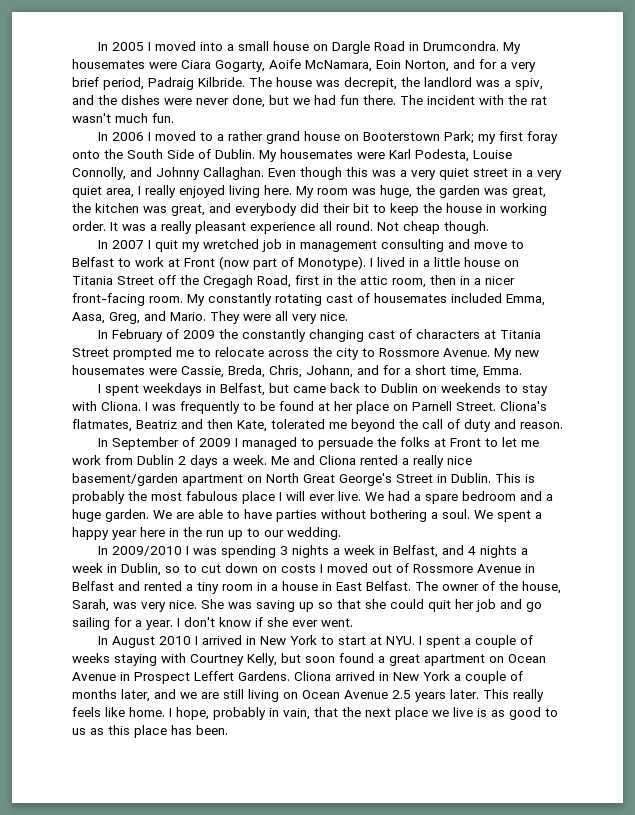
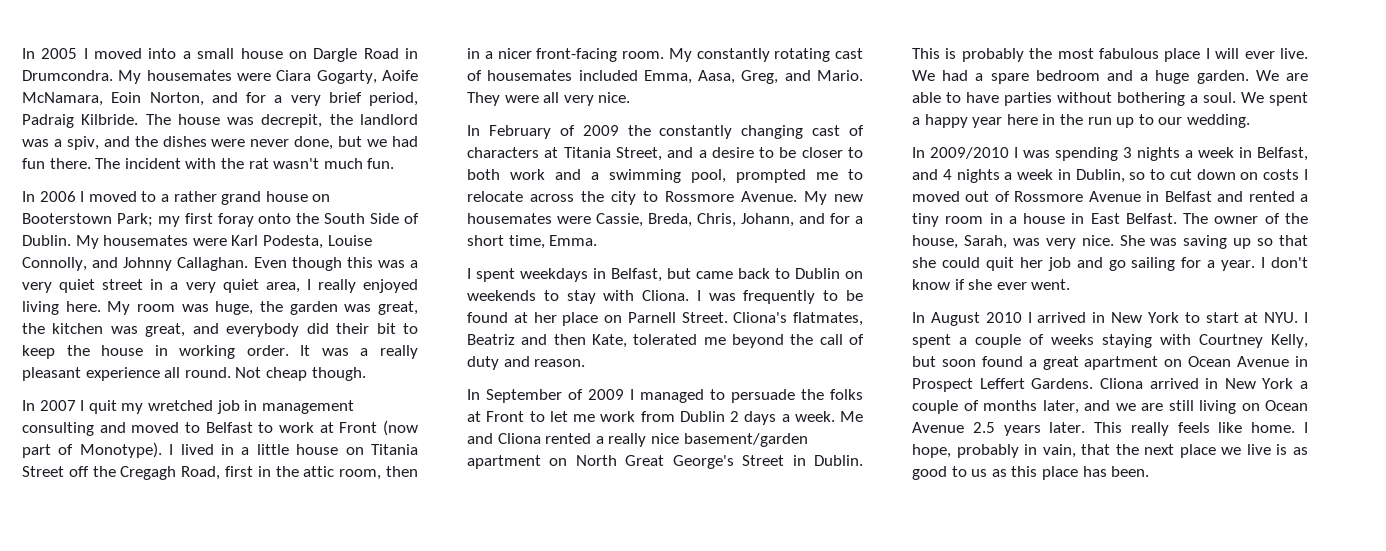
- In 2007 I quit my wretched job in management consulting and move to Belfast to work at Front (now part of Monotype).
+ In 2007 I quit my wretched job in management consulting and moved to Belfast to work at Front (now part of Monotype).
- In February of 2009 the constantly changing cast of characters at Titania Street prompted me to relocate across the city to Rossmore Avenue.
+ In February of 2009 the constantly changing cast of characters at Titania Street, and a desire to be closer to both work and a swimming pool, prompted me to relocate across the city to Rossmore Avenue.

